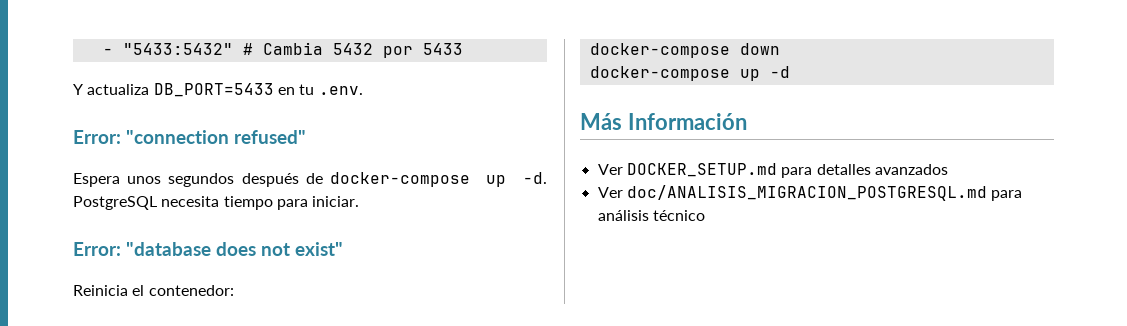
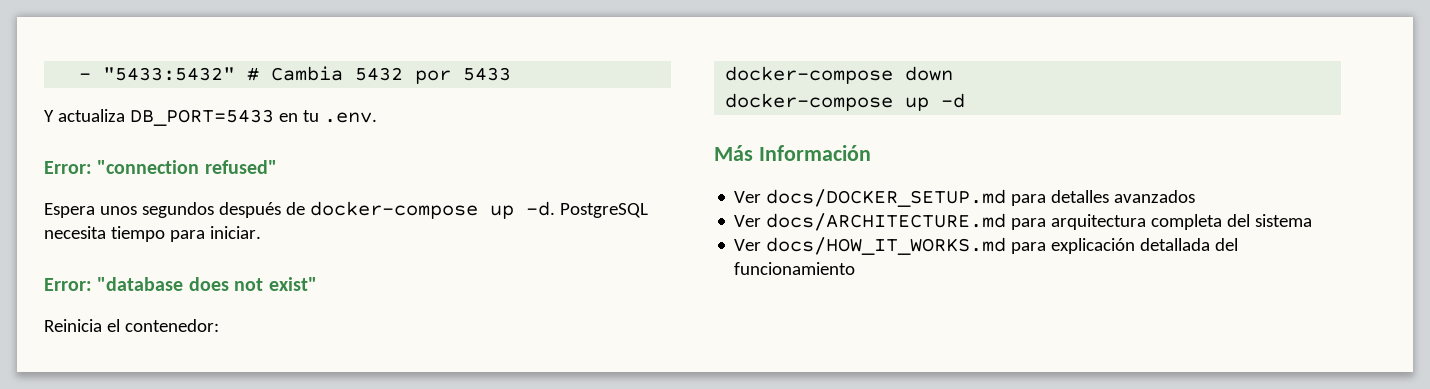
- Ver DOCKER_SETUP.md para detalles avanzados
+ Ver docs/DOCKER_SETUP.md para detalles avanzados
- Ver doc/ANALISIS_MIGRACION_POSTGRESQL.md para análisis técnico
+ Ver docs/ARCHITECTURE.md para arquitectura completa del sistema
+ Ver docs/HOW_IT_WORKS.md para explicación detallada del funcionamiento

